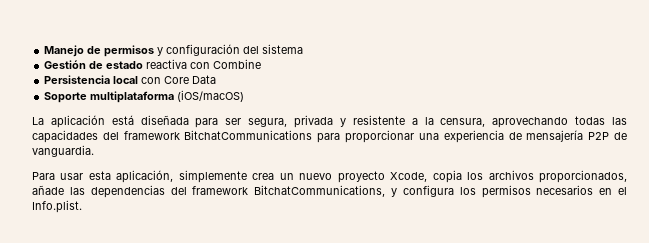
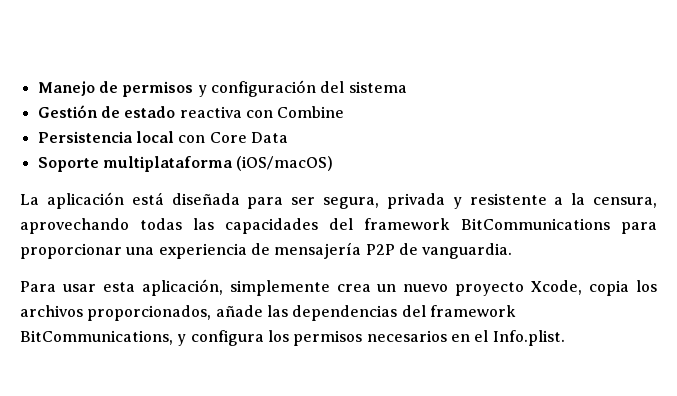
- La aplicación está diseñada para ser segura, privada y resistente a la censura, aprovechando todas las capacidades del framework BitchatCommunications para proporcionar una experiencia de mensajería P2P de vanguardia.
+ La aplicación está diseñada para ser segura, privada y resistente a la censura, aprovechando todas las capacidades del framework BitCommunications para proporcionar una experiencia de mensajería P2P de vanguardia.
- Para usar esta aplicación, simplemente crea un nuevo proyecto Xcode, copia los archivos proporcionados, añade las dependencias del framework BitchatCommunications, y configura los permisos necesarios en el Info.plist.
+ Para usar esta aplicación, simplemente crea un nuevo proyecto Xcode, copia los archivos proporcionados, añade las dependencias del framework BitCommunications, y configura los permisos necesarios en el Info.plist.

